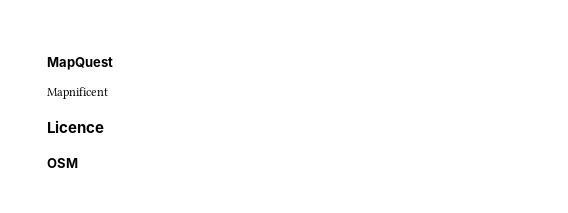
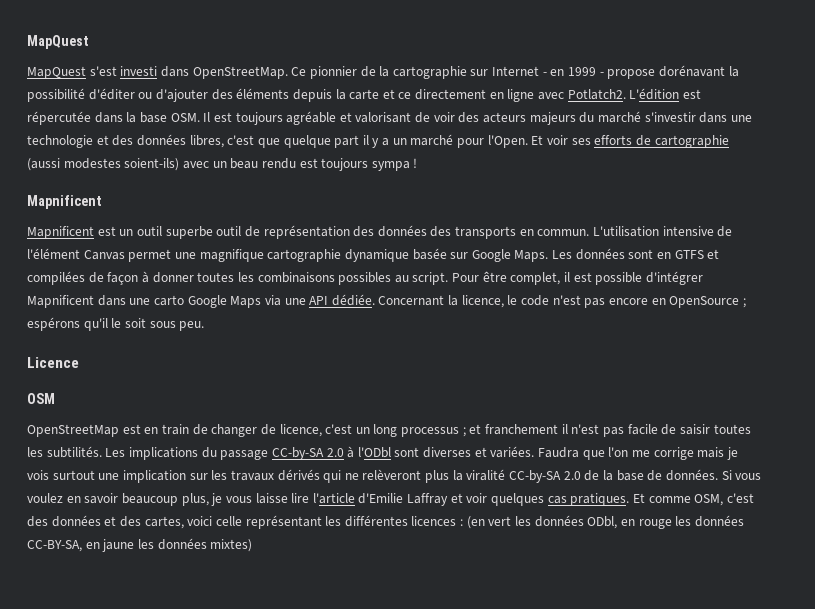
+ MapQuest s'est investi dans OpenStreetMap. Ce pionnier de la cartographie sur Internet - en 1999 - propose dorénavant la possibilité d'éditer ou d'ajouter des éléments depuis la carte et ce directement en ligne avec Potlatch2. L'édition est répercutée dans la base OSM. Il est toujours agréable et valorisant de voir des acteurs majeurs du marché s'investir dans une technologie et des données libres, c'est que quelque part il y a un marché pour l'Open. Et voir ses efforts de cartographie (aussi modestes soient-ils) avec un beau rendu est toujours sympa !
  Mapnificent
+ Mapnificent est un outil superbe outil de représentation des données des transports en commun. L'utilisation intensive de l'élément Canvas permet une magnifique cartographie dynamique basée sur Google Maps. Les données sont en GTFS et compilées de façon à donner toutes les combinaisons possibles au script. Pour être complet, il est possible d'intégrer Mapnificent dans une carto Google Maps via une API dédiée. Concernant la licence, le code n'est pas encore en OpenSource ; espérons qu'il le soit sous peu.
  Licence
  OSM
+ OpenStreetMap est en train de changer de licence, c'est un long processus ; et franchement il n'est pas facile de saisir toutes les subtilités. Les implications du passage CC-by-SA 2.0 à l'ODbl sont diverses et variées. Faudra que l'on me corrige mais je vois surtout une implication sur les travaux dérivés qui ne relèveront plus la viralité CC-by-SA 2.0 de la base de données. Si vous voulez en savoir beaucoup plus, je vous laisse lire l'article d'Emilie Laffray et voir quelques cas pratiques. Et comme OSM, c'est des données et des cartes, voici celle représentant les différentes licences : (en vert les données ODbl, en rouge les données CC-BY-SA, en jaune les données mixtes)

